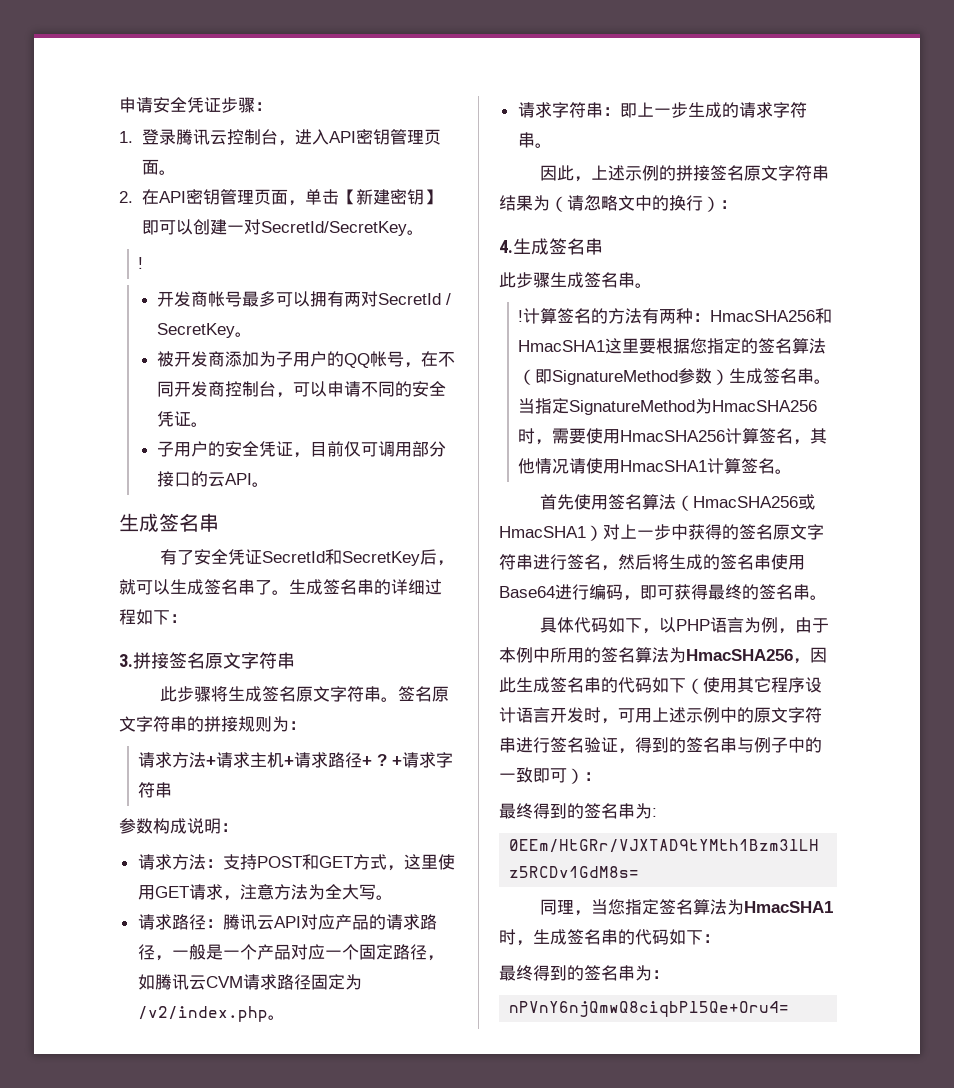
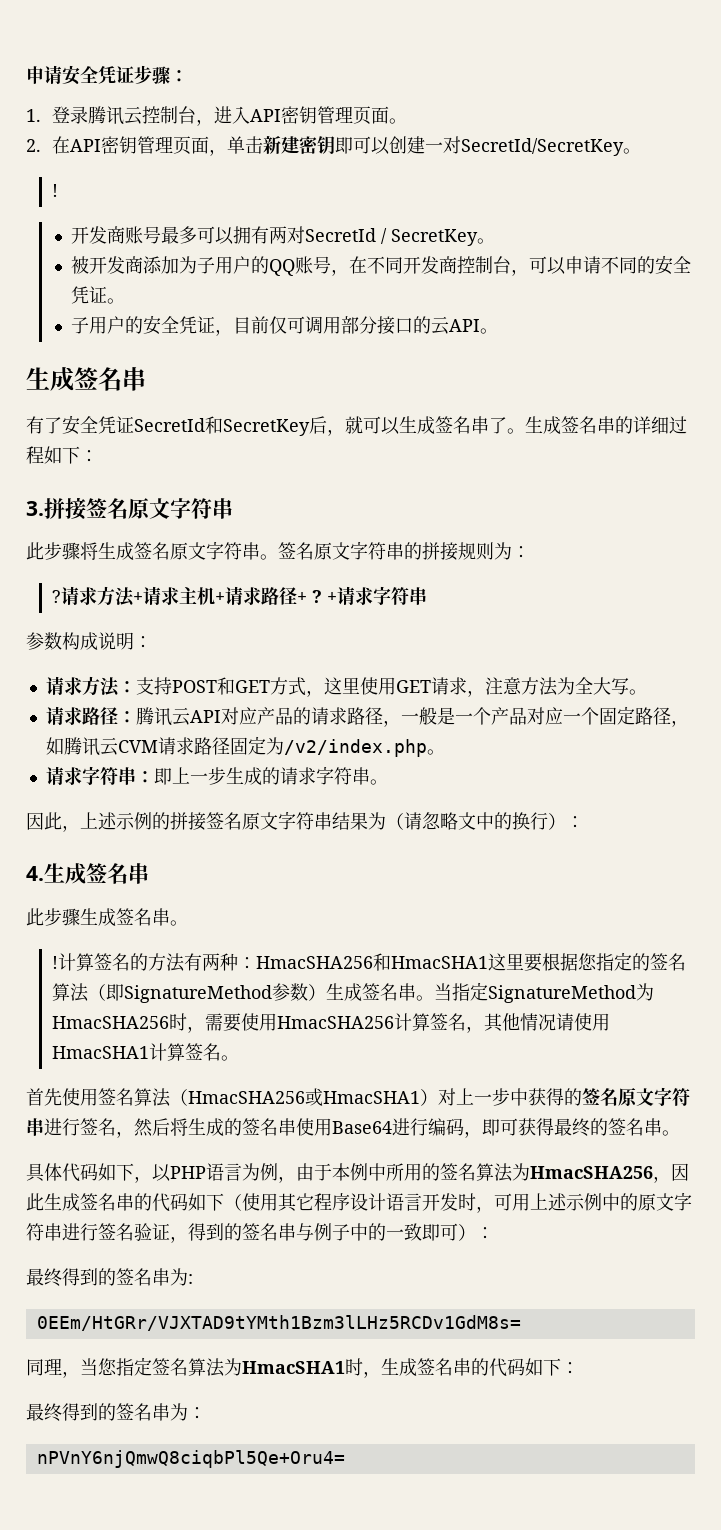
- 2.在API密钥管理页面，单击【新建密钥】即可以创建一对SecretId/SecretKey。
+ 2.在API密钥管理页面，单击新建密钥即可以创建一对SecretId/SecretKey。
- 开发商帐号最多可以拥有两对SecretId / SecretKey。
+ 开发商账号最多可以拥有两对SecretId / SecretKey。
- 被开发商添加为子用户的QQ帐号，在不同开发商控制台，可以申请不同的安全凭证。
+ 被开发商添加为子用户的QQ账号，在不同开发商控制台，可以申请不同的安全凭证。
  签名原文字符串的拼接规则为：
- 请求方法+请求主机+请求路径+ ?
+ ?请求方法+请求主机+请求路径+ ?

